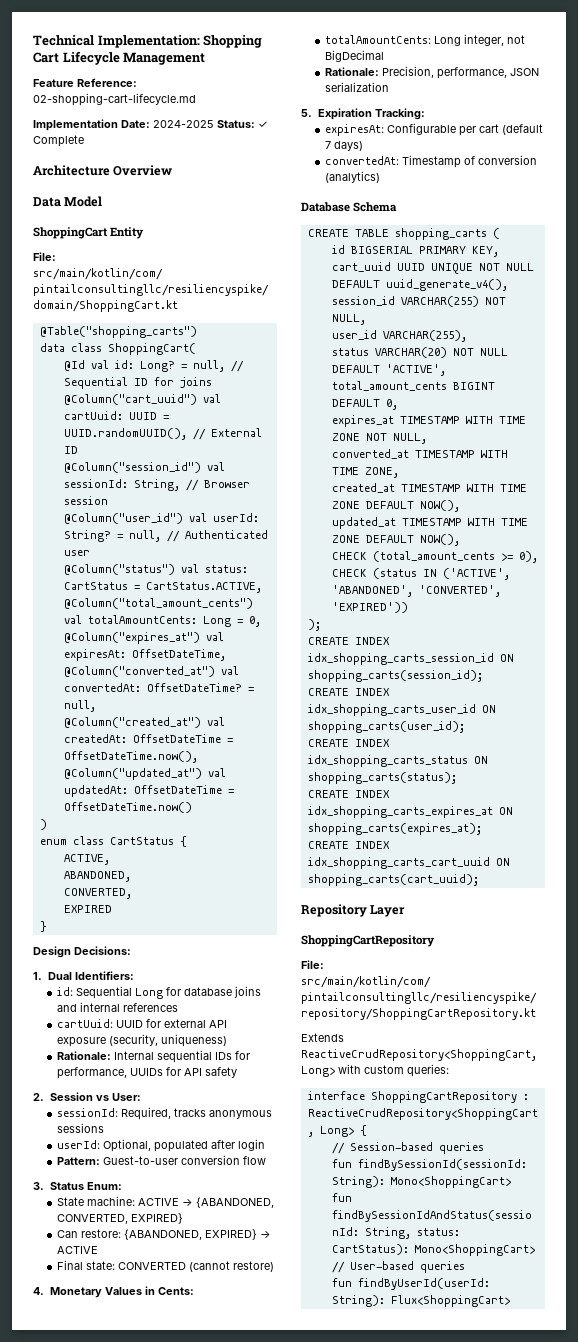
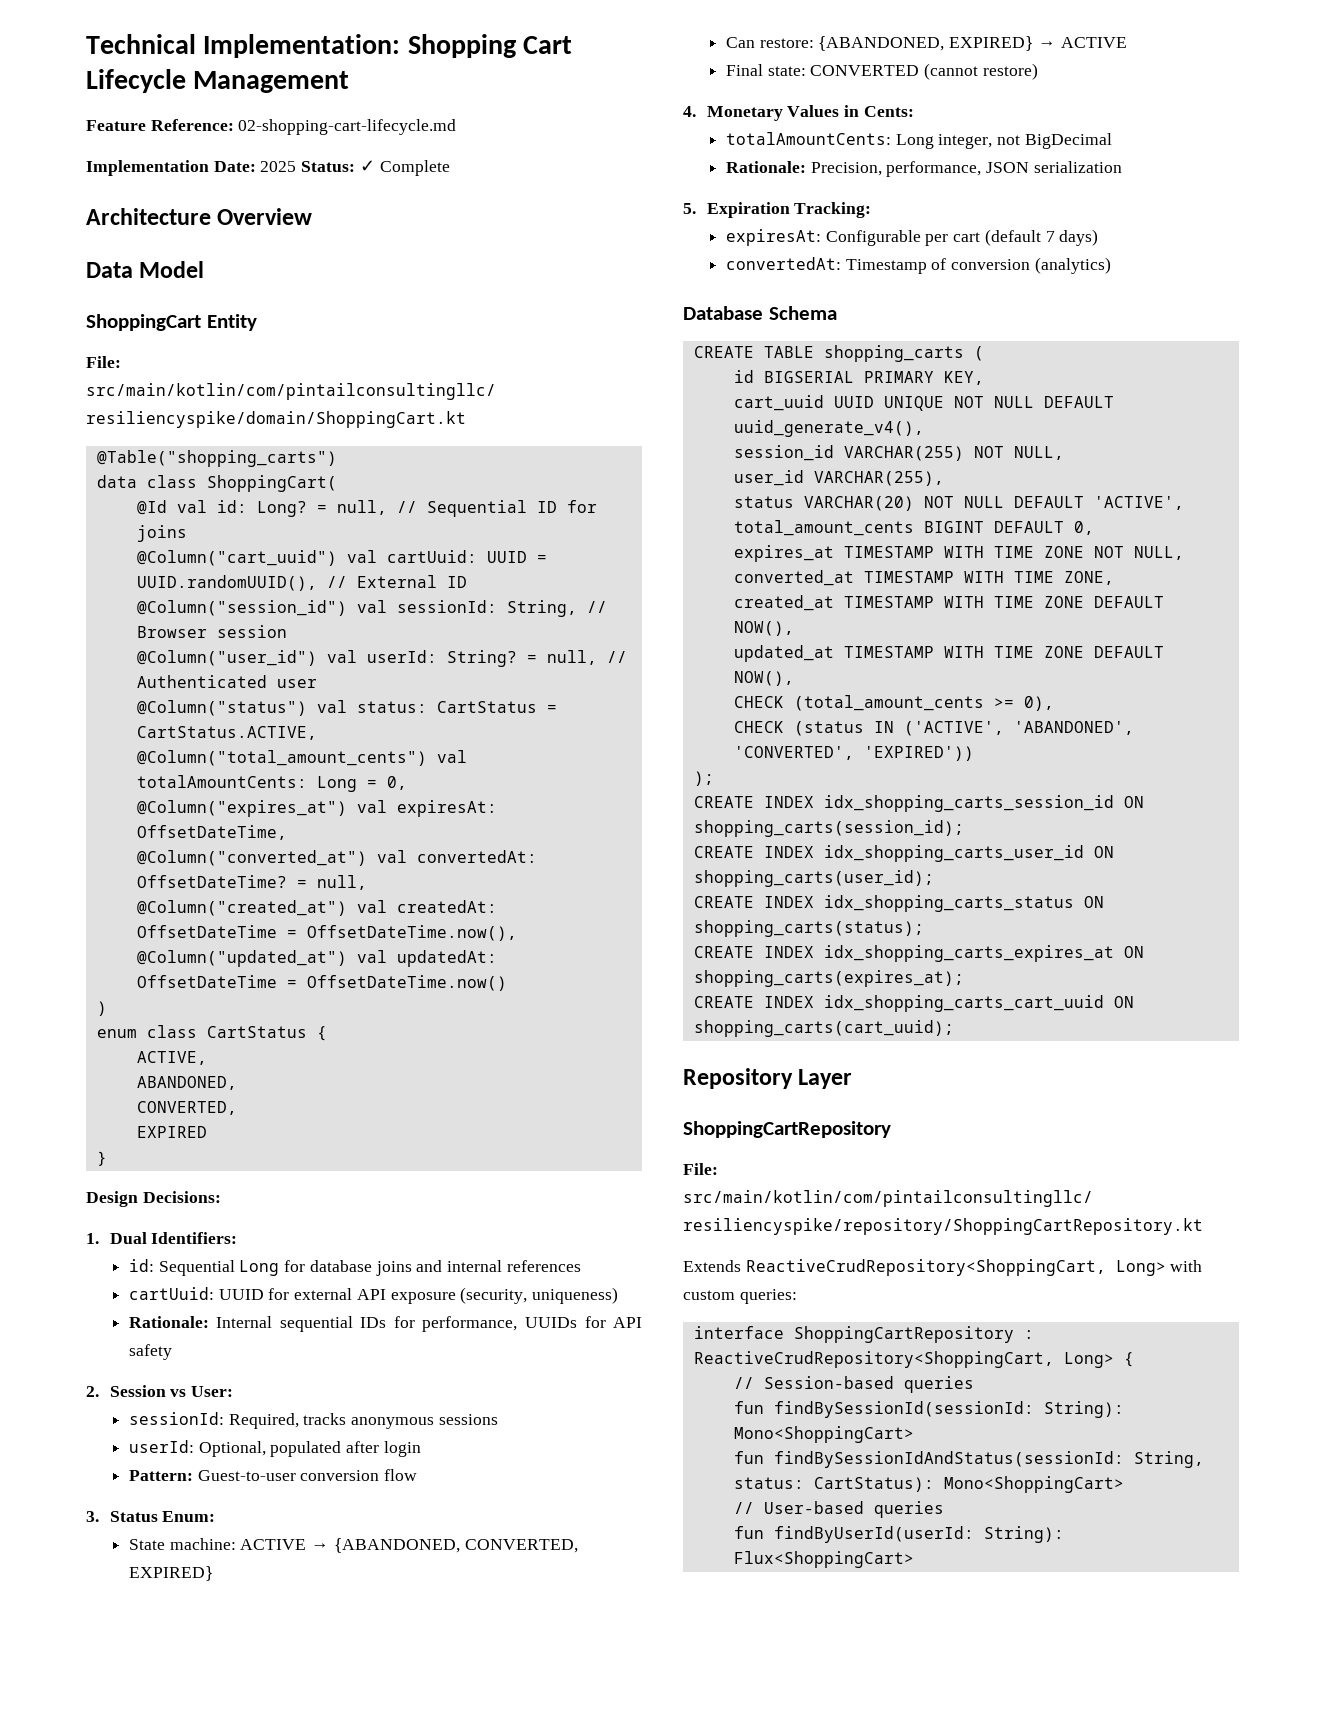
- Implementation Date: 2024-2025 Status: ✓ Complete
+ Implementation Date: 2025 Status: ✓ Complete

